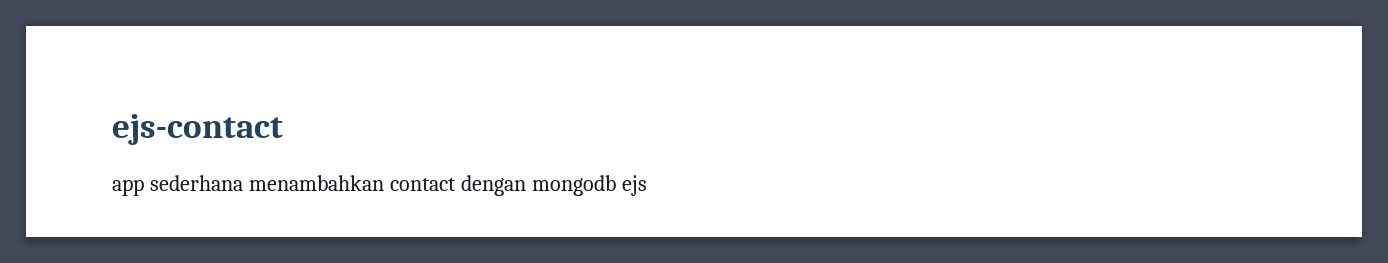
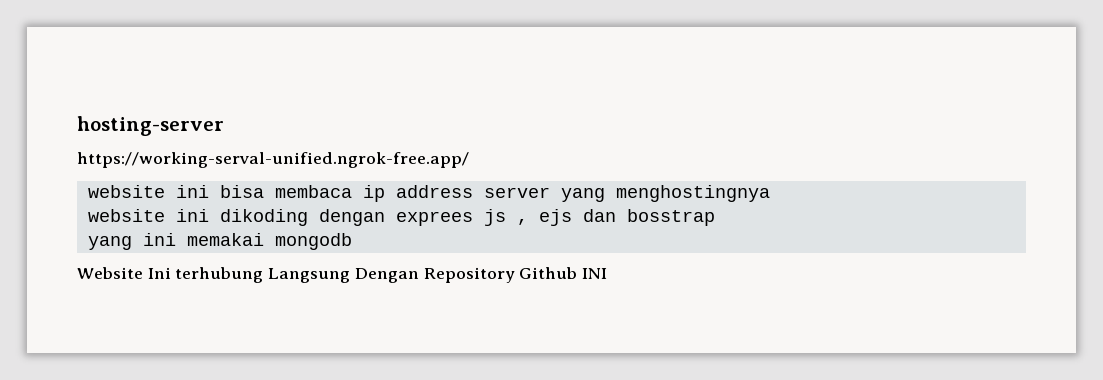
- ejs-contact
- app sederhana menambahkan contact dengan mongodb ejs
+ hosting-server
+ https://working-serval-unified.ngrok-free.app/
+ website ini bisa membaca ip address server yang menghostingnya
+ website ini dikoding dengan exprees js , ejs dan bosstrap
+ yang ini memakai mongodb
+ Website Ini terhubung Langsung Dengan Repository Github INI

